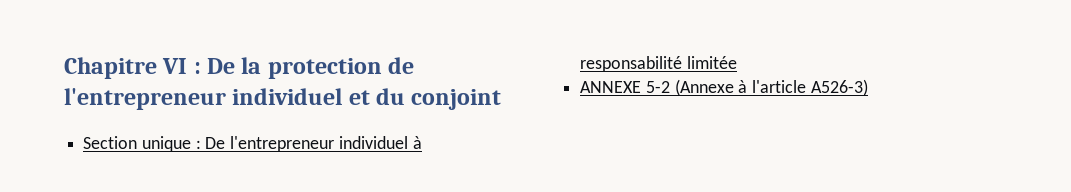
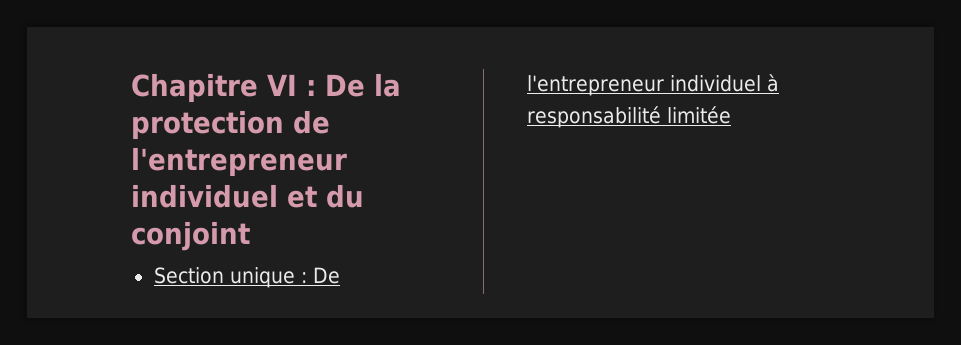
- ANNEXE 5-2 (Annexe à l'article A526-3)

